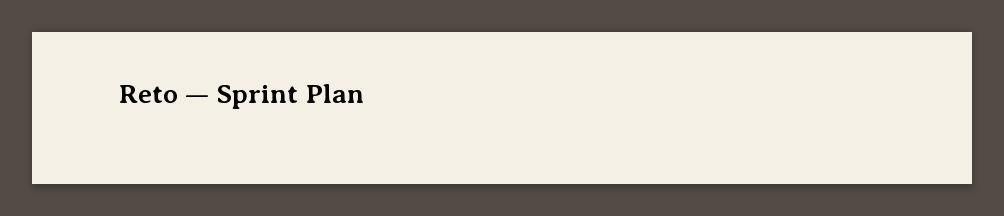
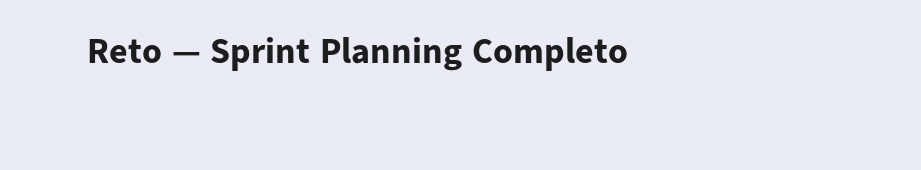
- Reto — Sprint Plan
+ Reto — Sprint Planning Completo

